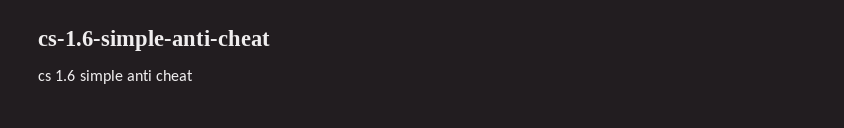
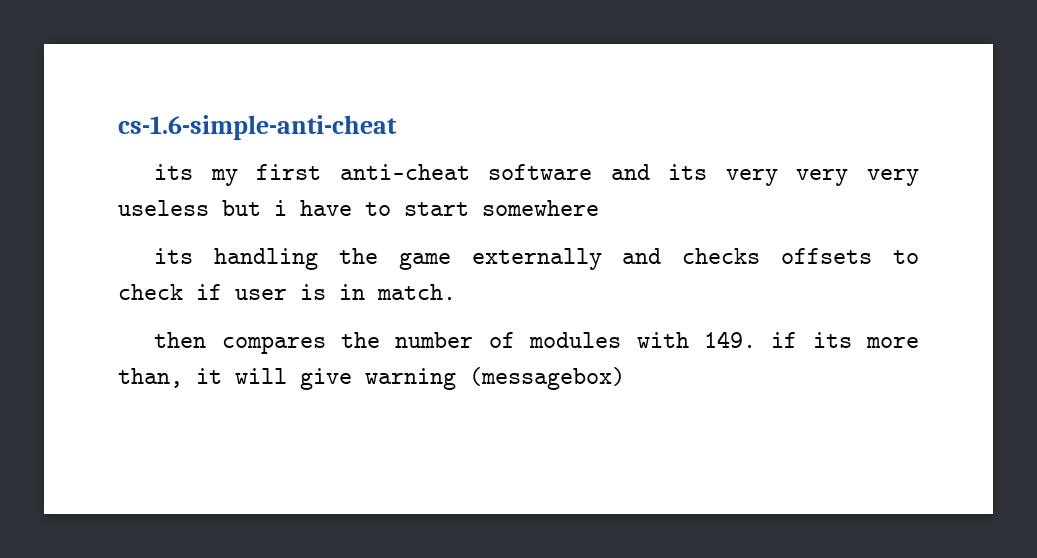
- cs 1.6 simple anti cheat
+ its my first anti-cheat software and its very very very useless but i have to start somewhere
+ its handling the game externally and checks offsets to check if user is in match.
+ then compares the number of modules with 149. if its more than, it will give warning (messagebox)

